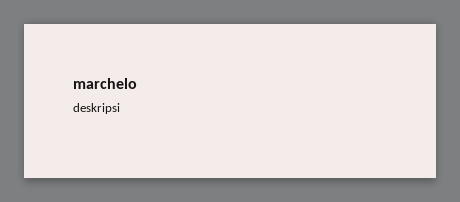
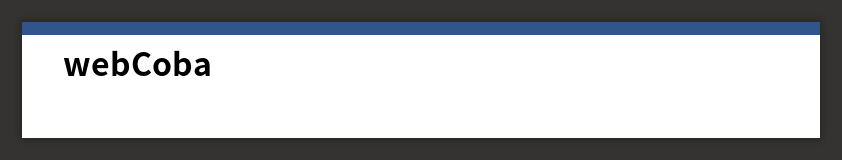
- marchelo
- deskripsi
+ webCoba

